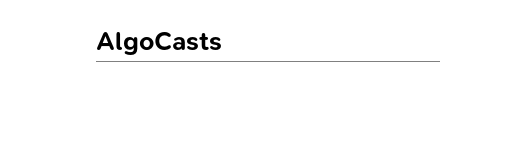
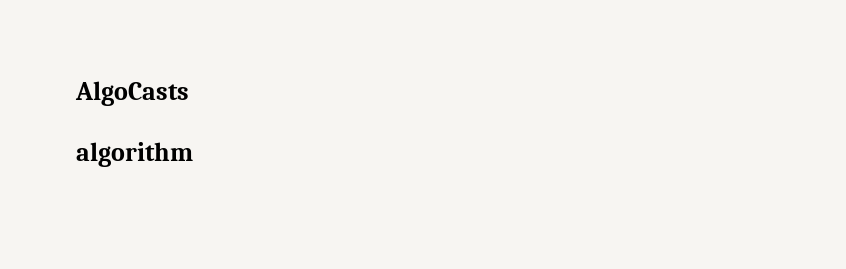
+ algorithm

